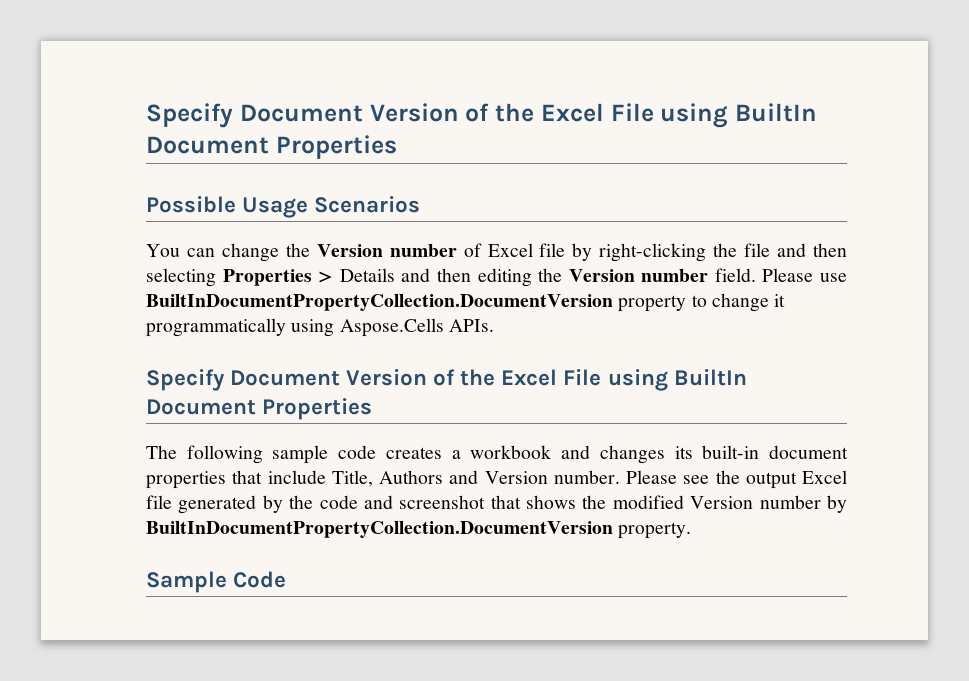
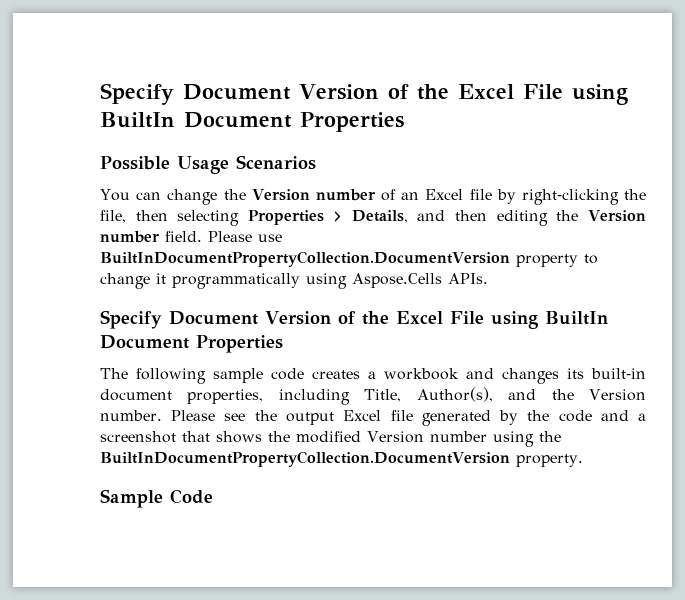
- You can change the Version number of Excel file by right‑clicking the file and then selecting Properties > Details and then editing the Version number field.
+ You can change the Version number of an Excel file by right‑clicking the file, then selecting Properties > Details, and then editing the Version number field.
- The following sample code creates a workbook and changes its built‑in document properties that include Title, Authors and Version number.
+ The following sample code creates a workbook and changes its built‑in document properties, including Title, Author(s), and the Version number.
- Please see the output Excel file generated by the code and screenshot that shows the modified Version number by BuiltInDocumentPropertyCollection.DocumentVersion property.
+ Please see the output Excel file generated by the code and a screenshot that shows the modified Version number using the BuiltInDocumentPropertyCollection.DocumentVersion property.

